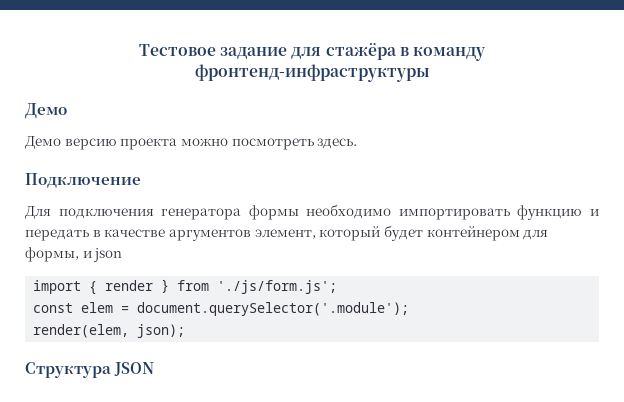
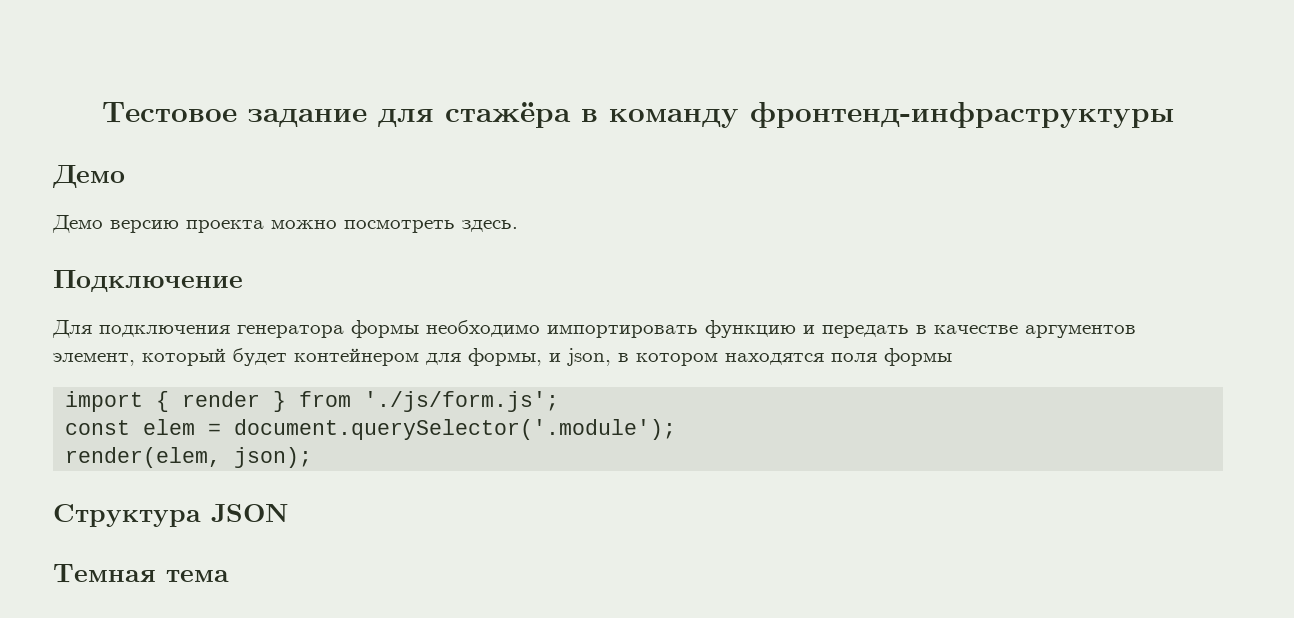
- Для подключения генератора формы необходимо импортировать функцию и передать в качестве аргументов элемент, который будет контейнером для формы, и json
+ Для подключения генератора формы необходимо импортировать функцию и передать в качестве аргументов элемент, который будет контейнером для формы, и json, в котором находятся поля формы
+ Темная тема

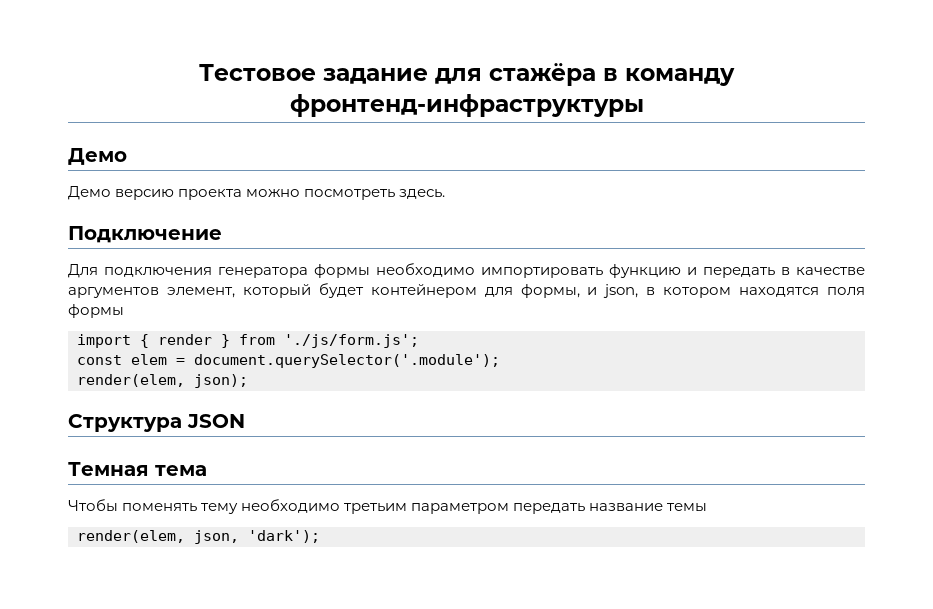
+ Чтобы поменять тему необходимо третьим параметром передать название темы
+ render(elem, json, 'dark');

